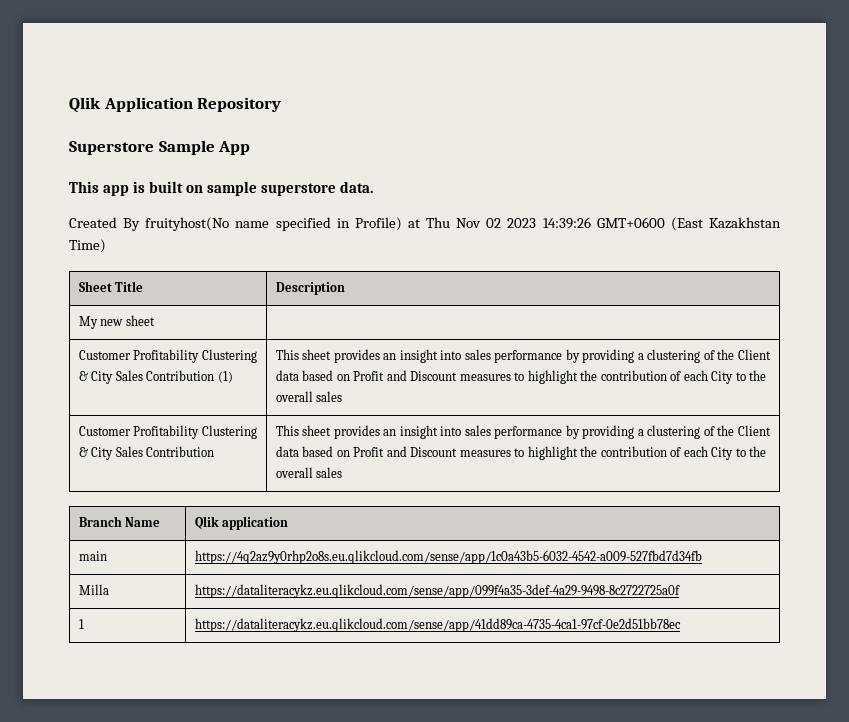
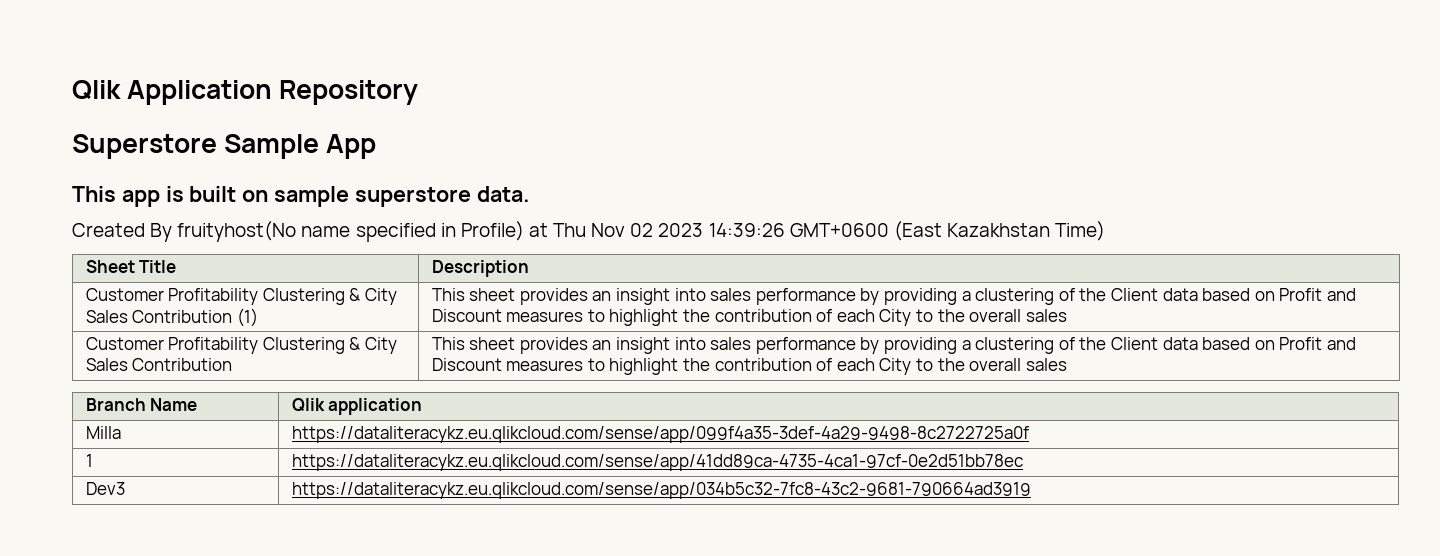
- My new sheet |
- main | https://4q2az9y0rhp2o8s.eu.qlikcloud.com/sense/app/1c0a43b5-6032-4542-a009-527fbd7d34fb
+ Dev3 | https://dataliteracykz.eu.qlikcloud.com/sense/app/034b5c32-7fc8-43c2-9681-790664ad3919

